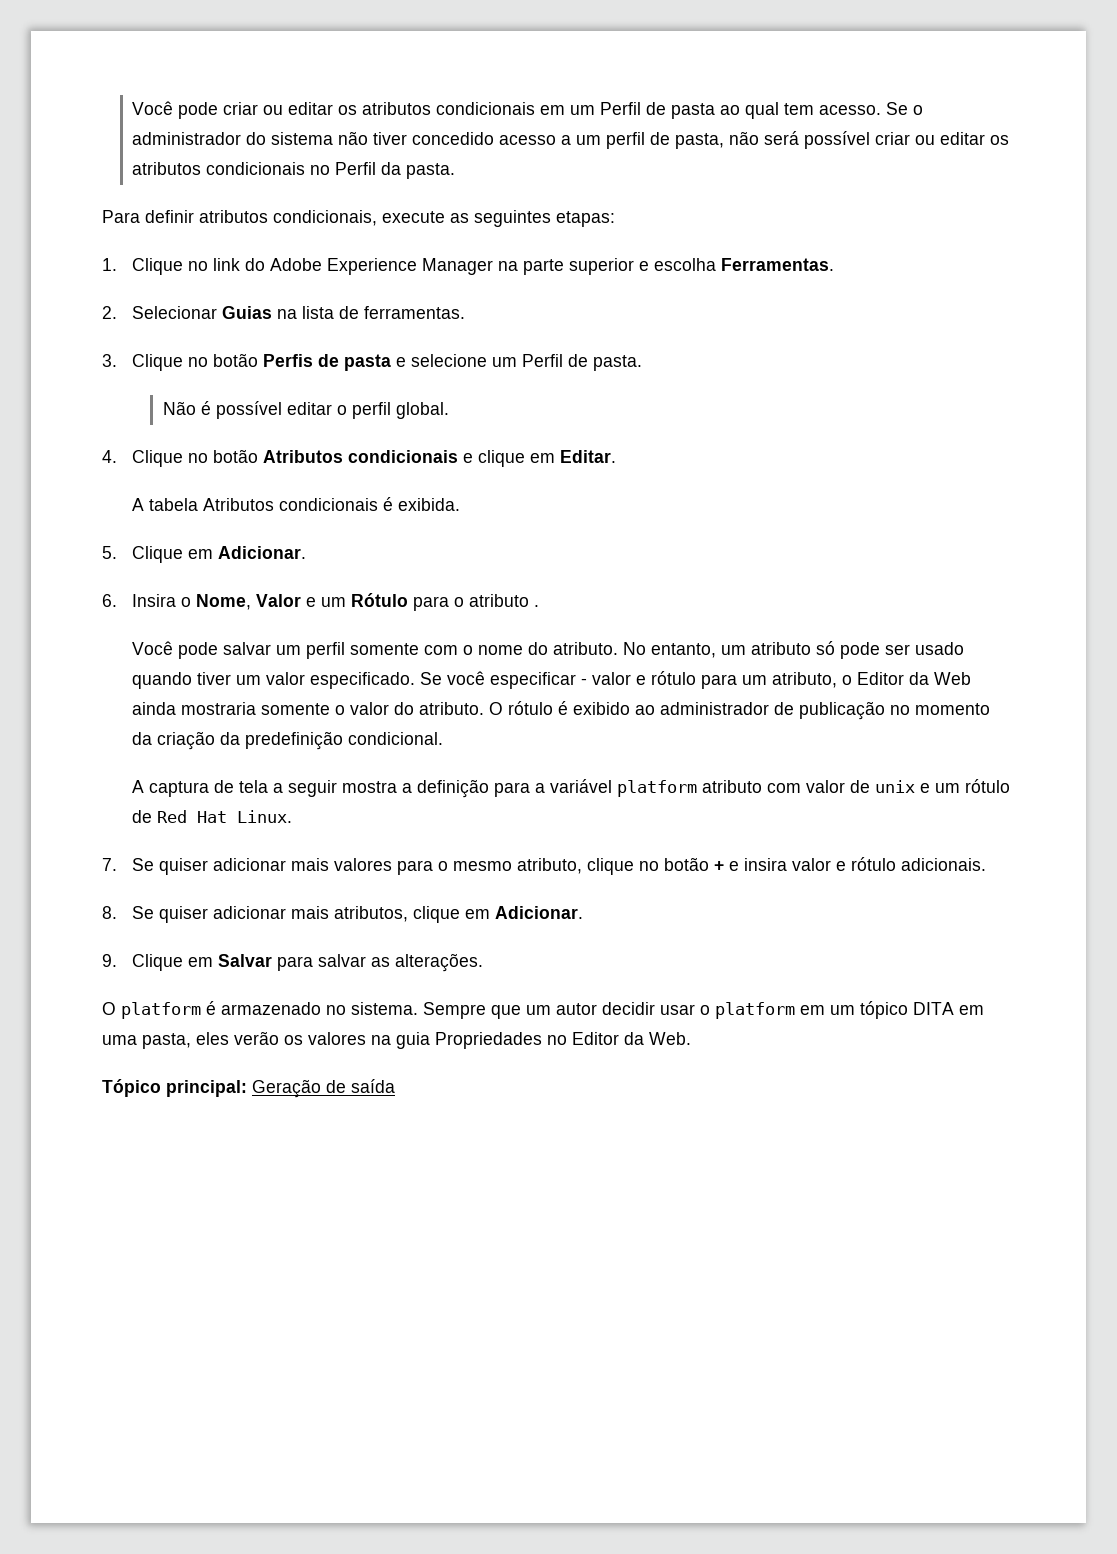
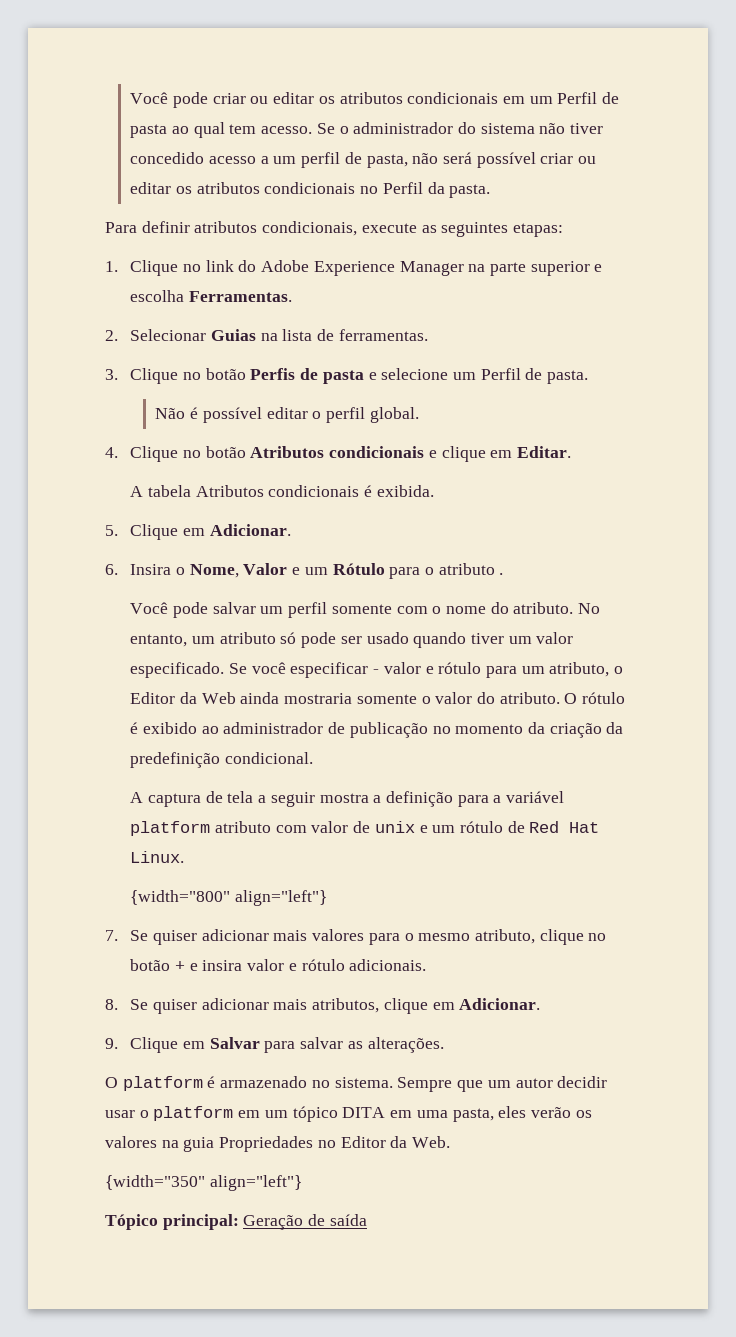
+ {width="800" align="left"}
+ {width="350" align="left"}

